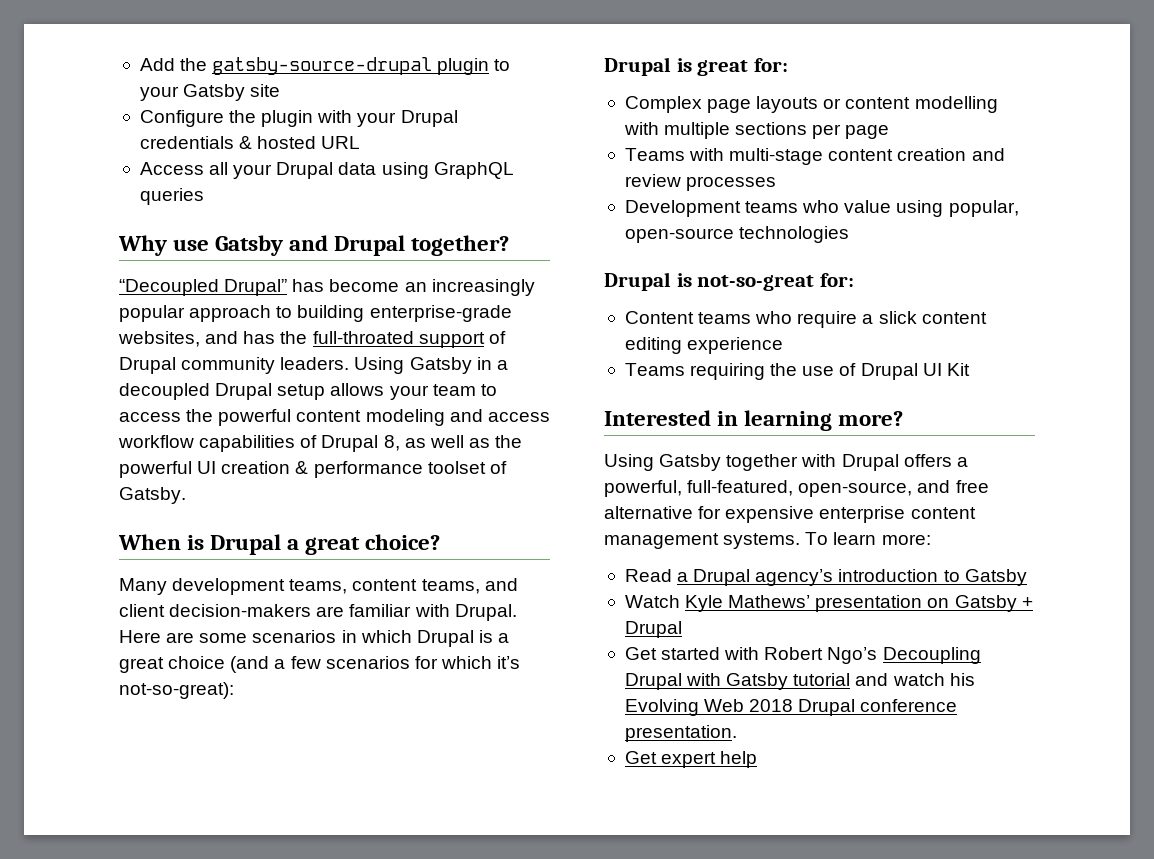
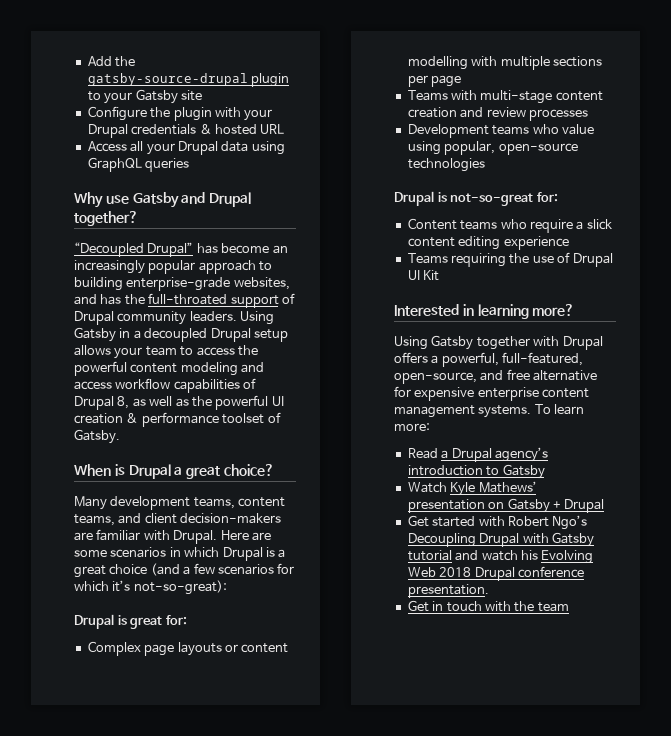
- Get expert help
+ Get in touch with the team

